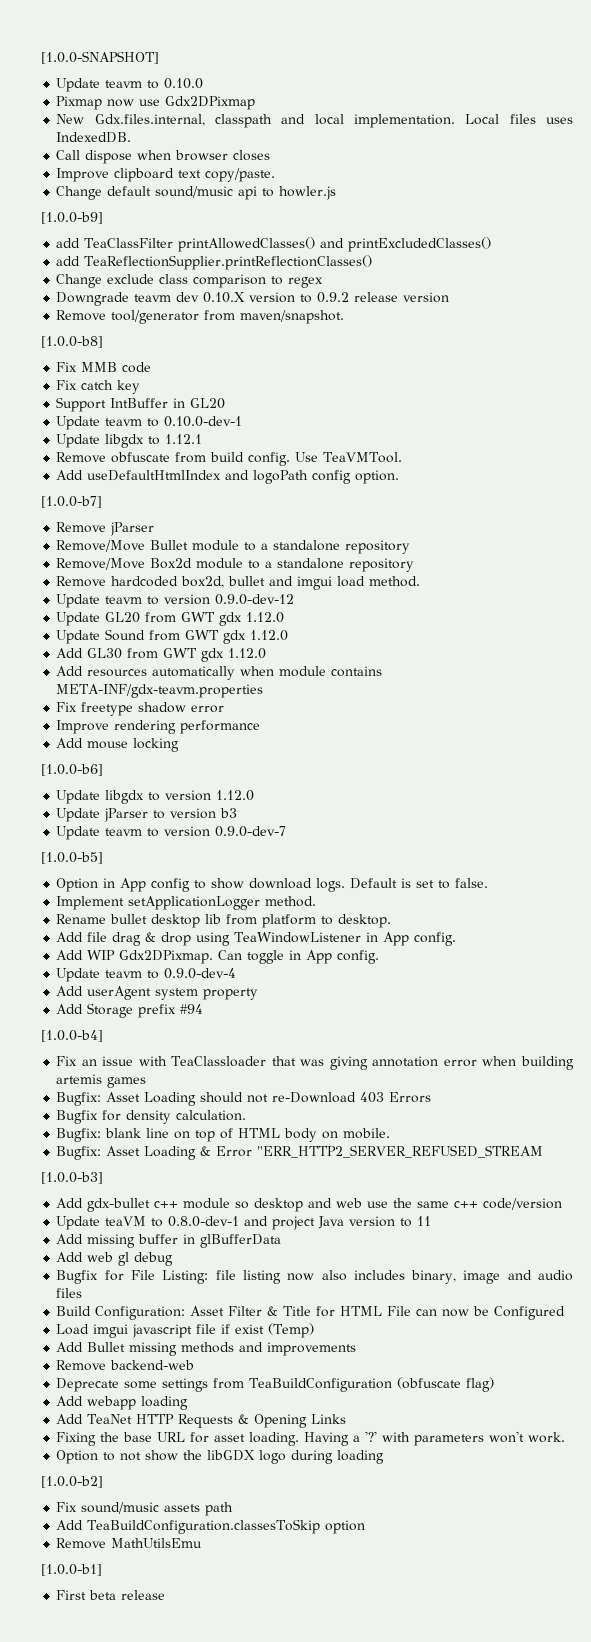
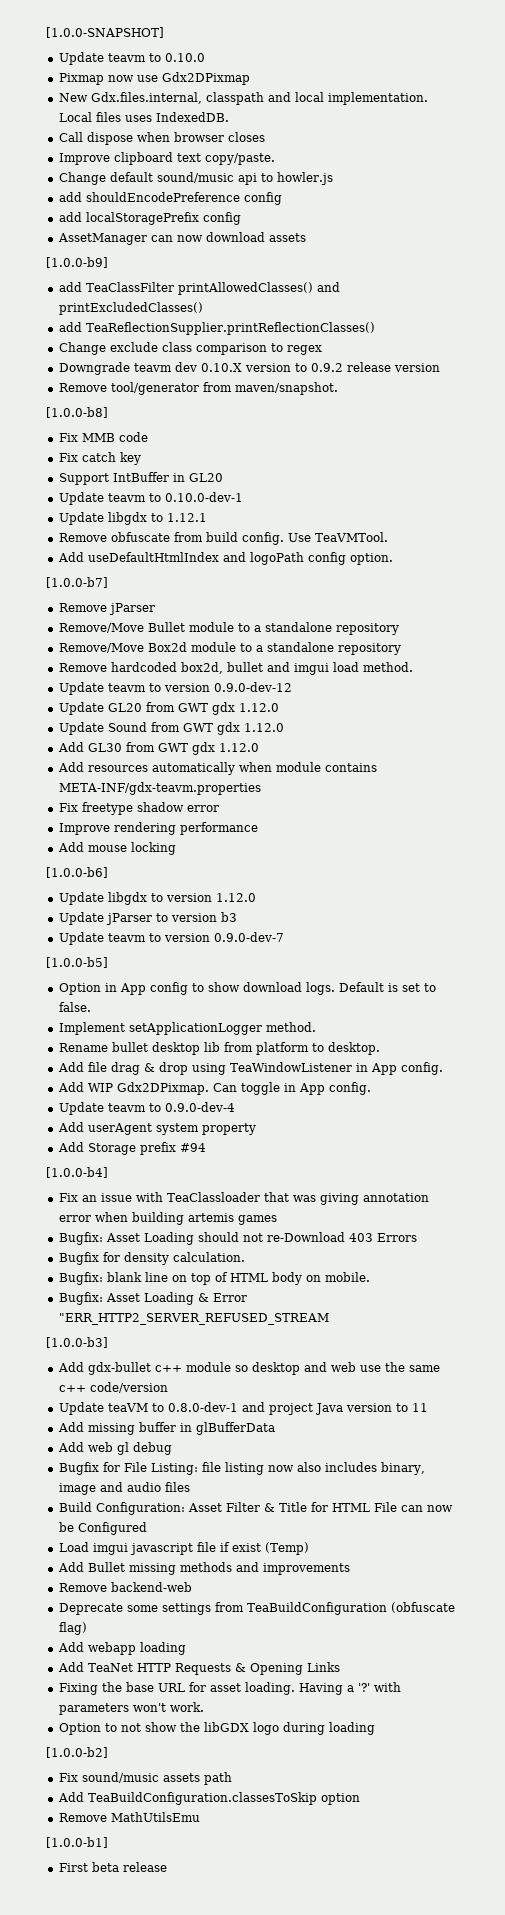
+ add shouldEncodePreference config
+ add localStoragePrefix config
+ AssetManager can now download assets

